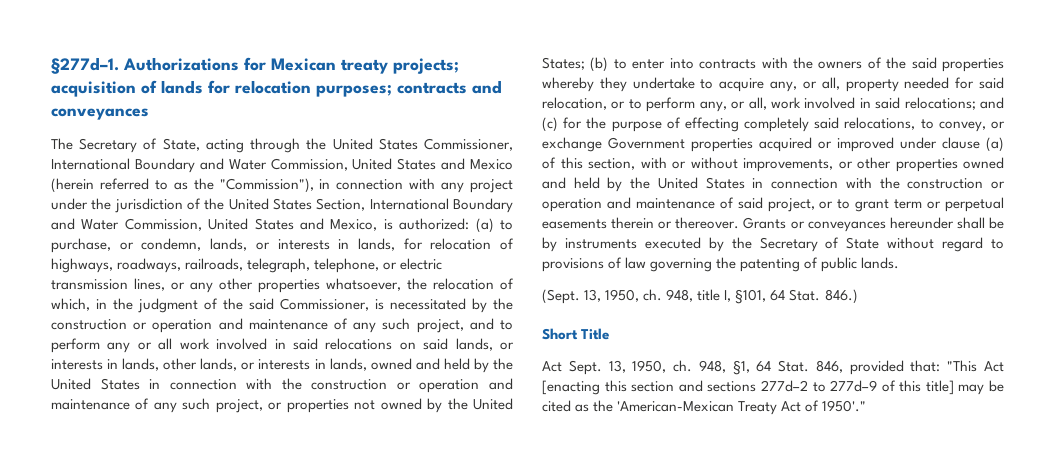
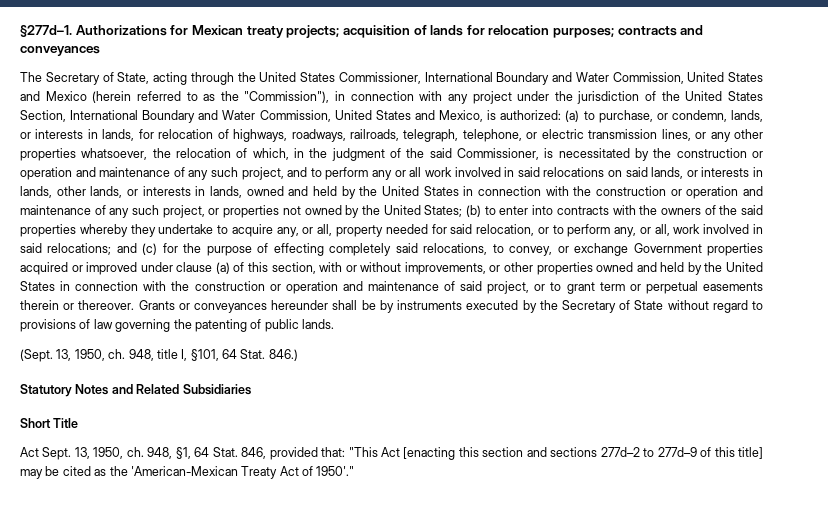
+ Statutory Notes and Related Subsidiaries

